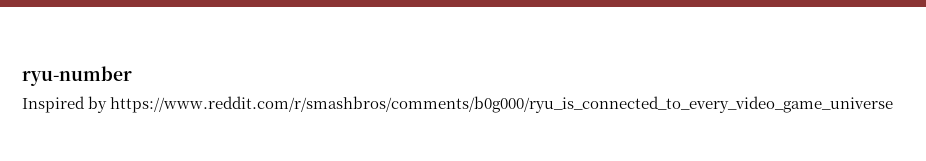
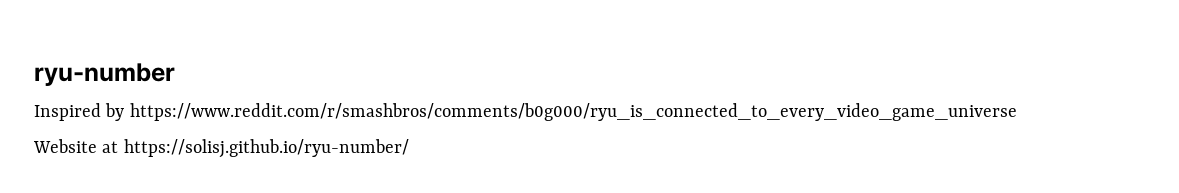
+ Website at https://solisj.github.io/ryu-number/

